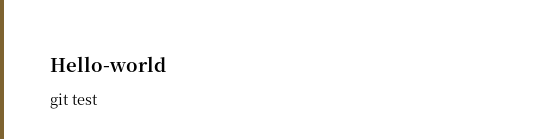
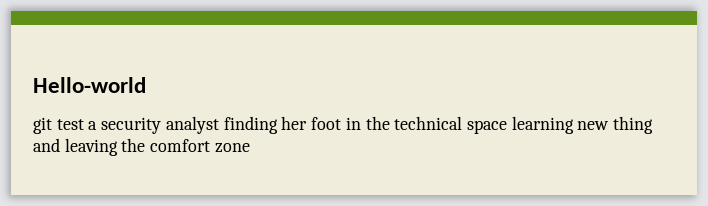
- git test
+ git test a security analyst finding her foot in the technical space learning new thing and leaving the comfort zone

